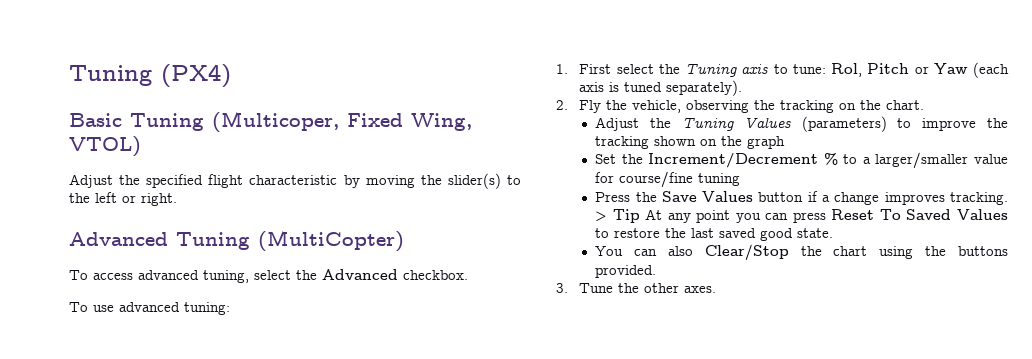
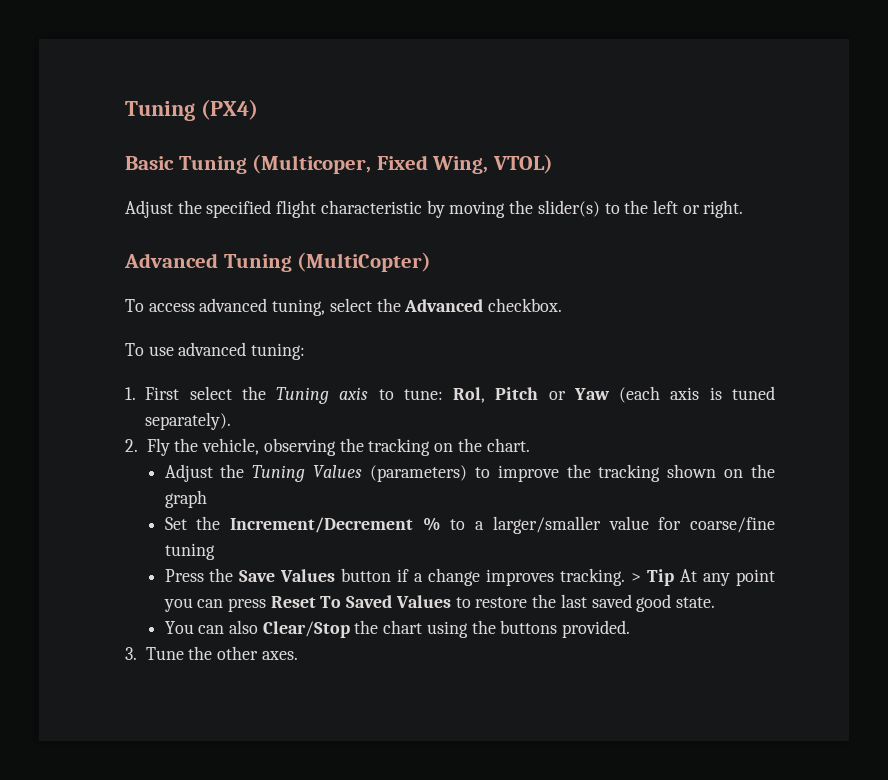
- Set the Increment/Decrement % to a larger/smaller value for course/fine tuning
+ Set the Increment/Decrement % to a larger/smaller value for coarse/fine tuning

